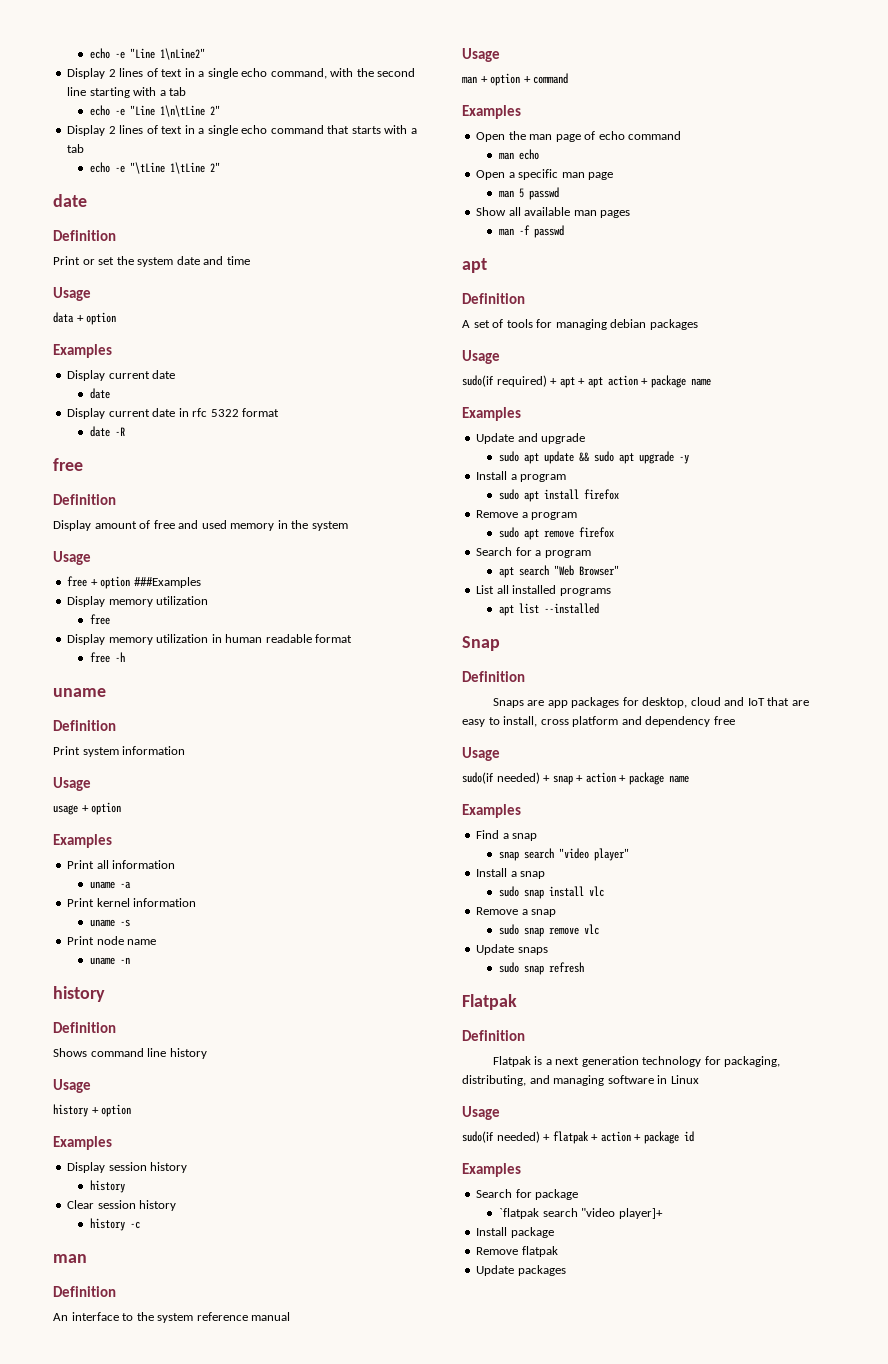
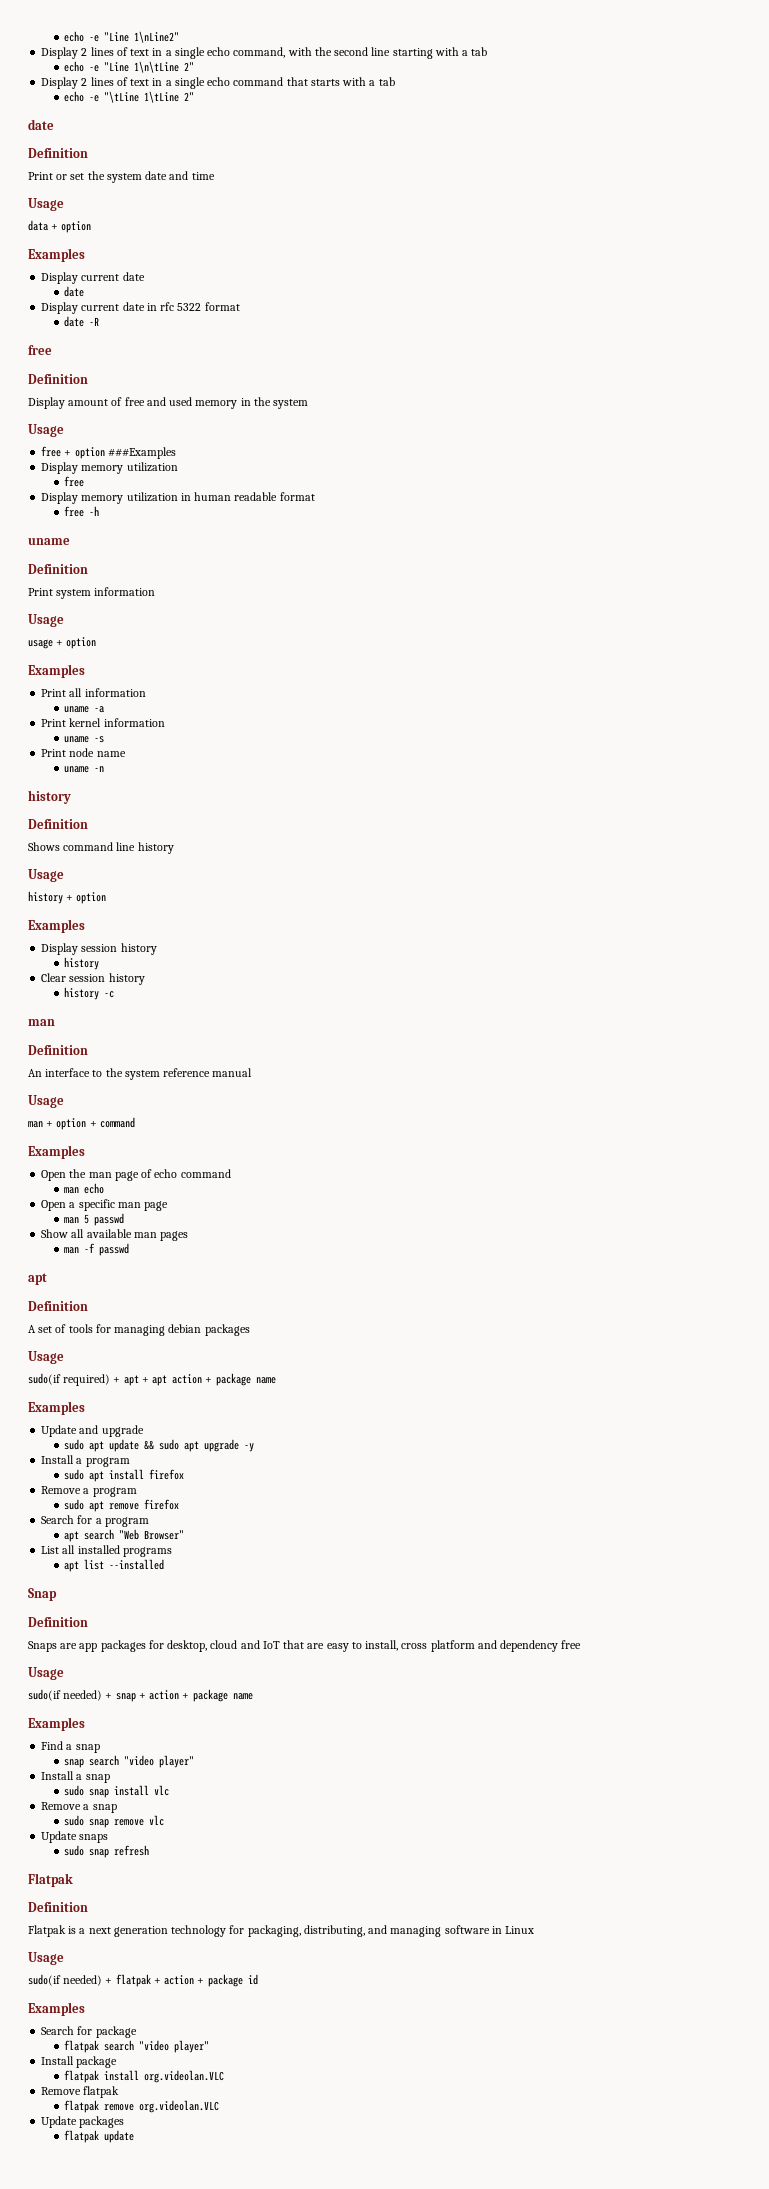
- `flatpak search "video player]+
+ flatpak search "video player"
+ flatpak install org.videolan.VLC
+ flatpak remove org.videolan.VLC
+ flatpak update

